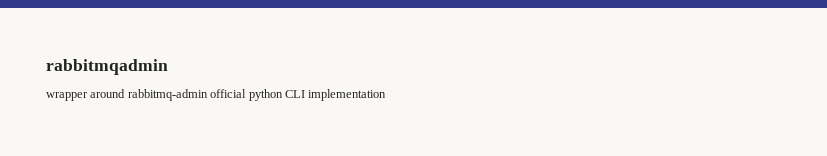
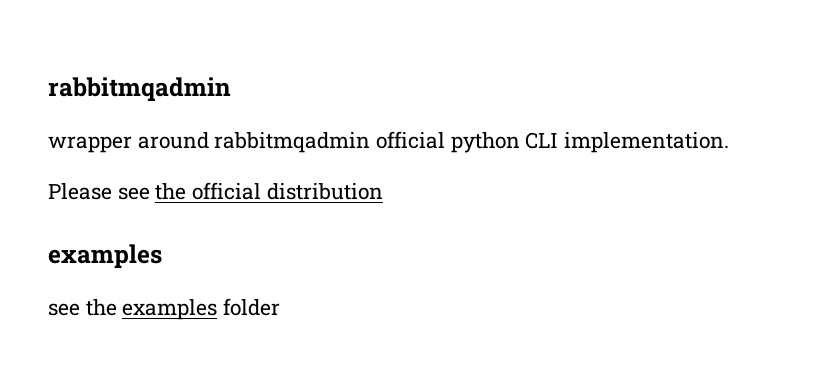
- wrapper around rabbitmq-admin official python CLI implementation
+ wrapper around rabbitmqadmin official python CLI implementation.
+ Please see the official distribution
+ examples
+ see the examples folder

